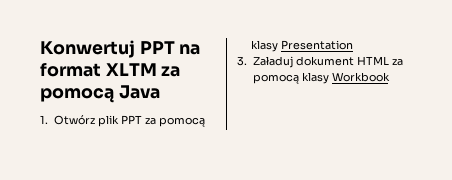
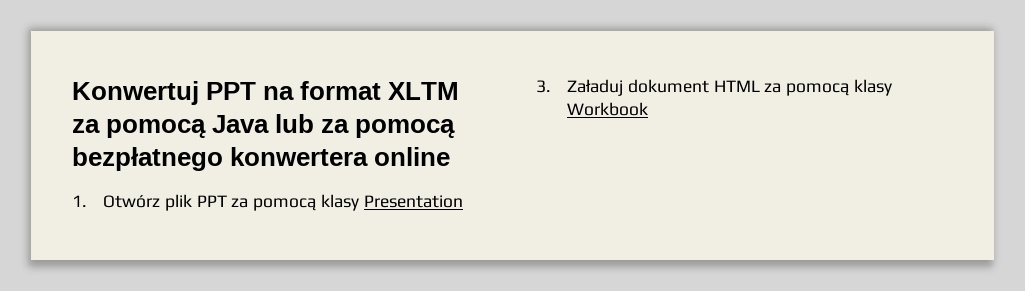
- Konwertuj PPT na format XLTM za pomocą Java
+ Konwertuj PPT na format XLTM za pomocą Java lub za pomocą bezpłatnego konwertera online

